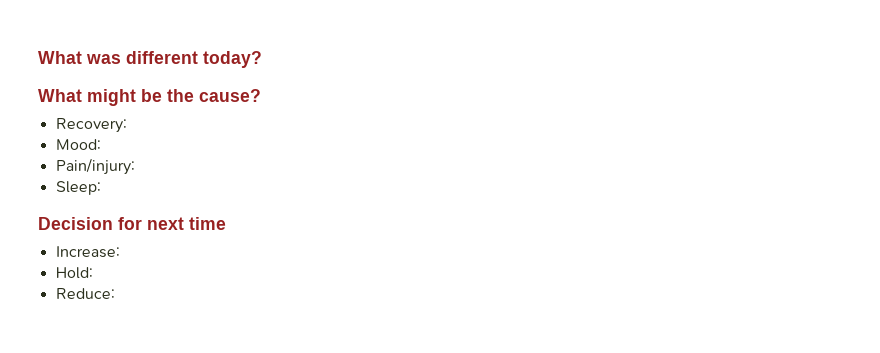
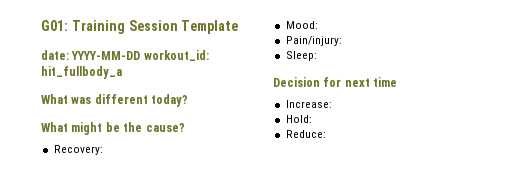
+ G01: Training Session Template
+ date: YYYY-MM-DD workout_id: hit_fullbody_a

